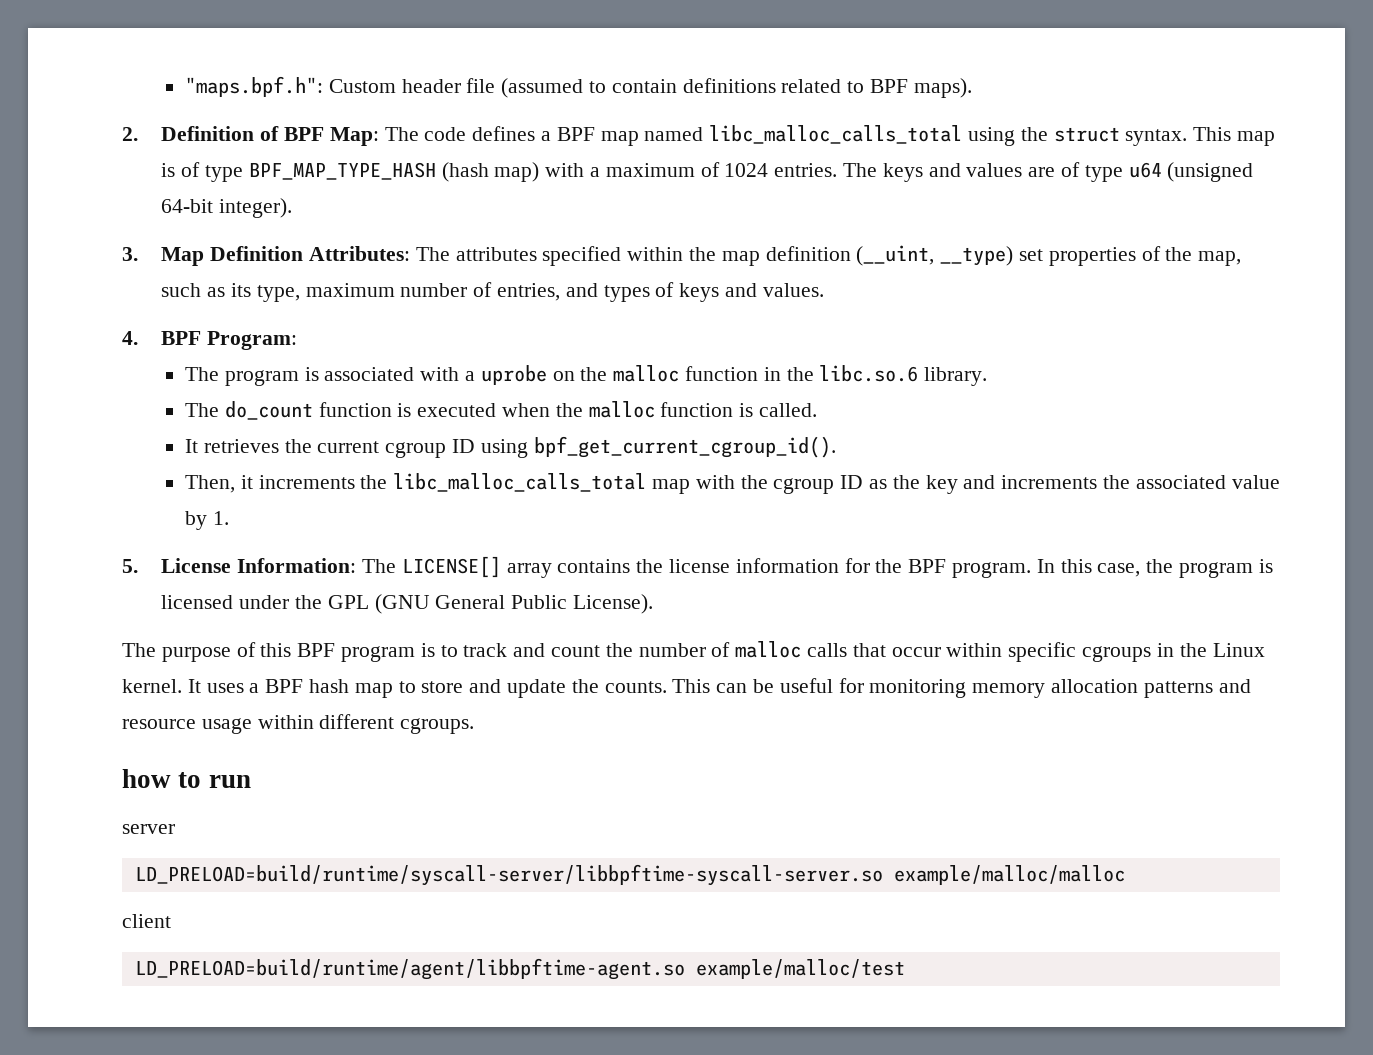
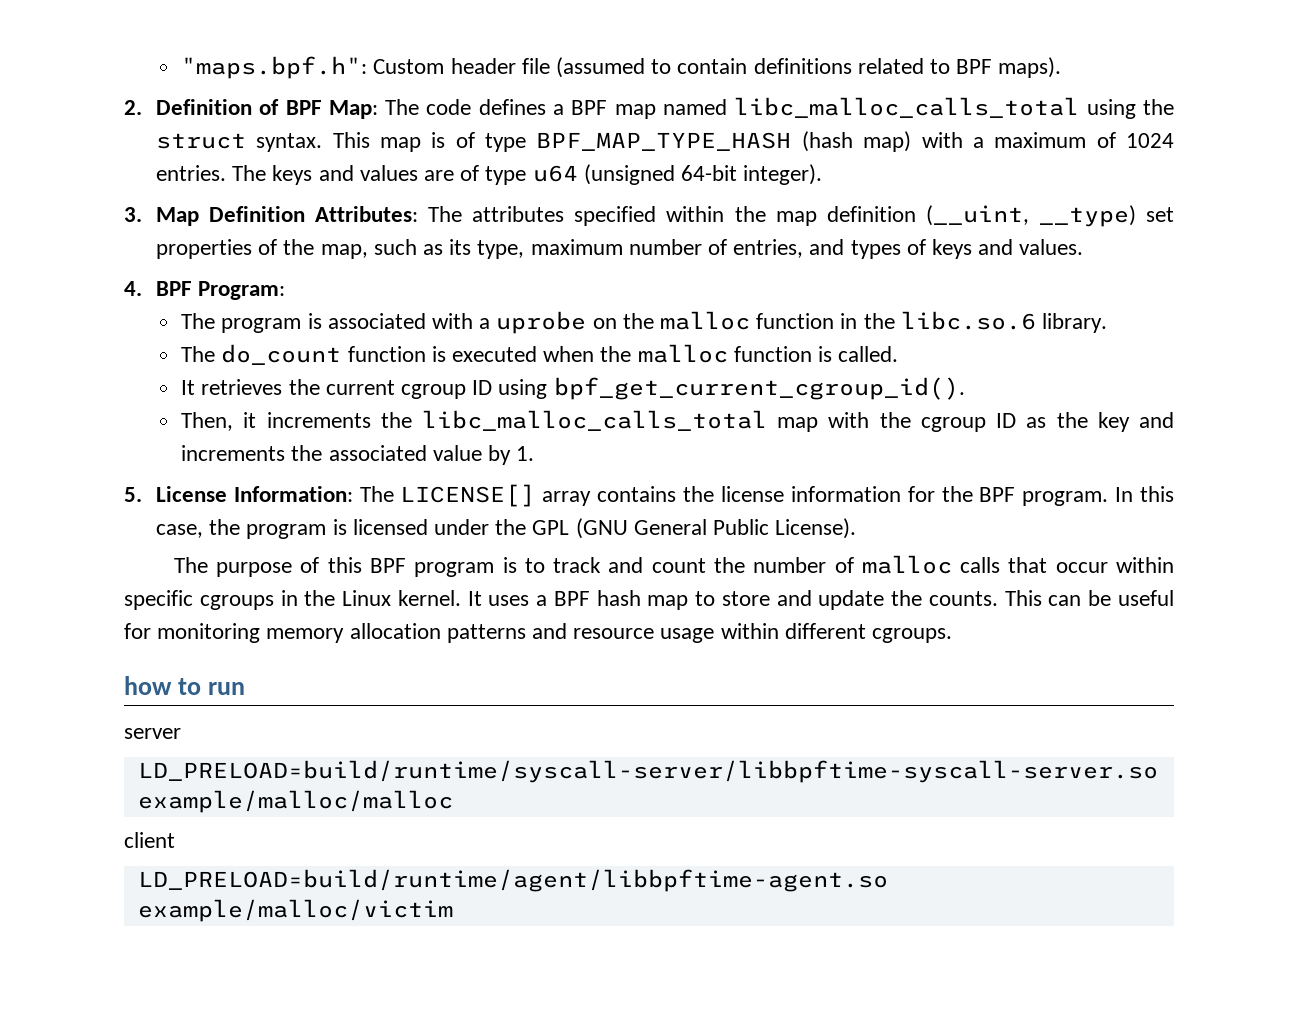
- LD_PRELOAD=build/runtime/agent/libbpftime-agent.so example/malloc/test
+ LD_PRELOAD=build/runtime/agent/libbpftime-agent.so example/malloc/victim

